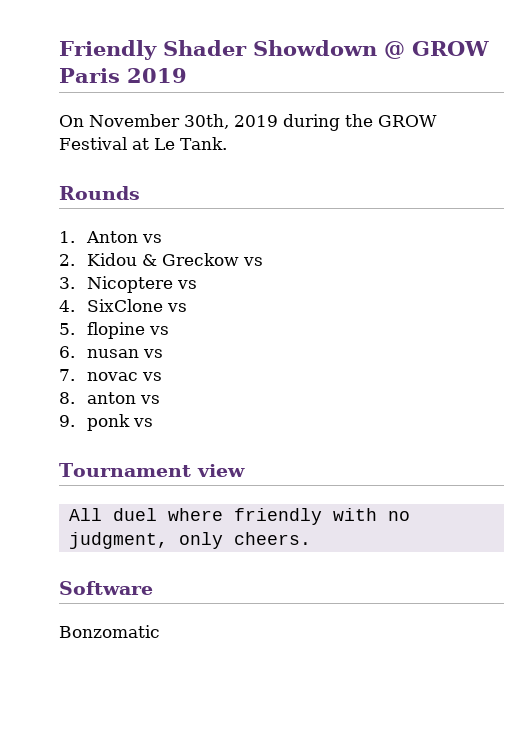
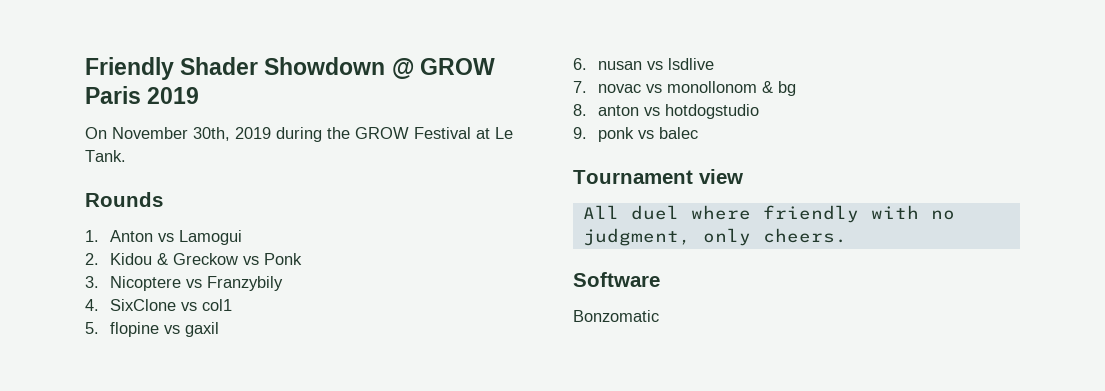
- 1. Anton vs
+ 1. Anton vs Lamogui
- 2. Kidou & Greckow vs
+ 2. Kidou & Greckow vs Ponk
- 3. Nicoptere vs
+ 3. Nicoptere vs Franzybily
- 4. SixClone vs
+ 4. SixClone vs col1
- 5. flopine vs
+ 5. flopine vs gaxil
- 6. nusan vs
+ 6. nusan vs lsdlive
- 7. novac vs
+ 7. novac vs monollonom & bg
- 8. anton vs
+ 8. anton vs hotdogstudio
- 9. ponk vs
+ 9. ponk vs balec

